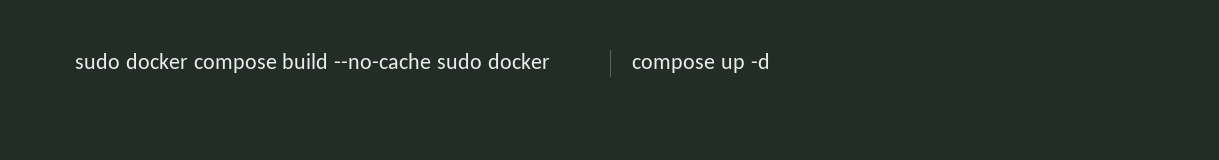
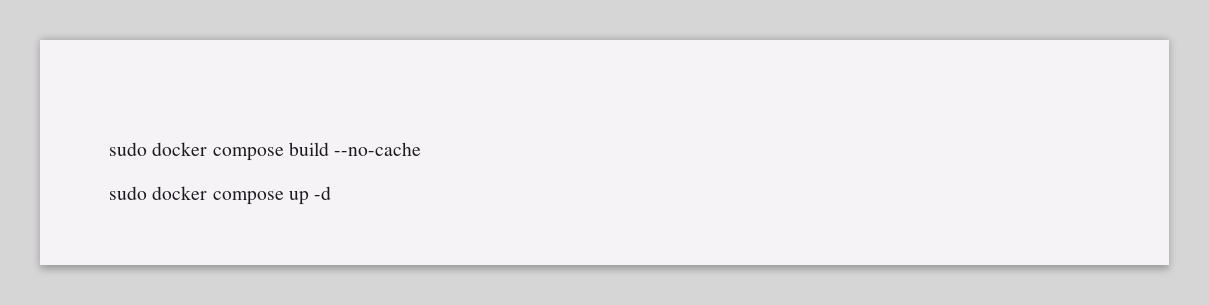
- sudo docker compose build --no-cache sudo docker compose up -d
+ sudo docker compose build --no-cache
+ sudo docker compose up -d

